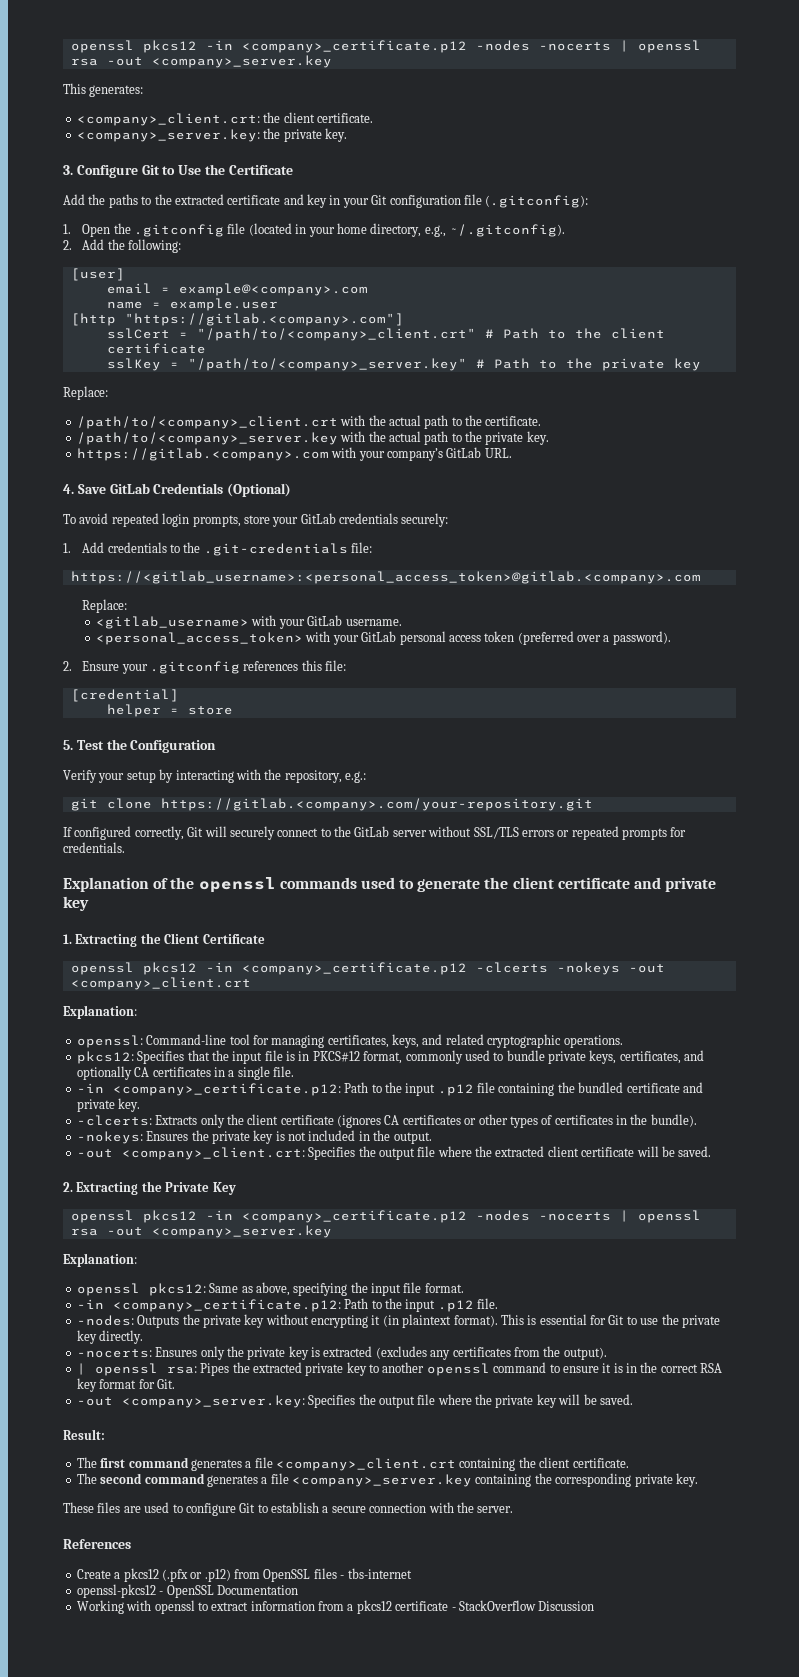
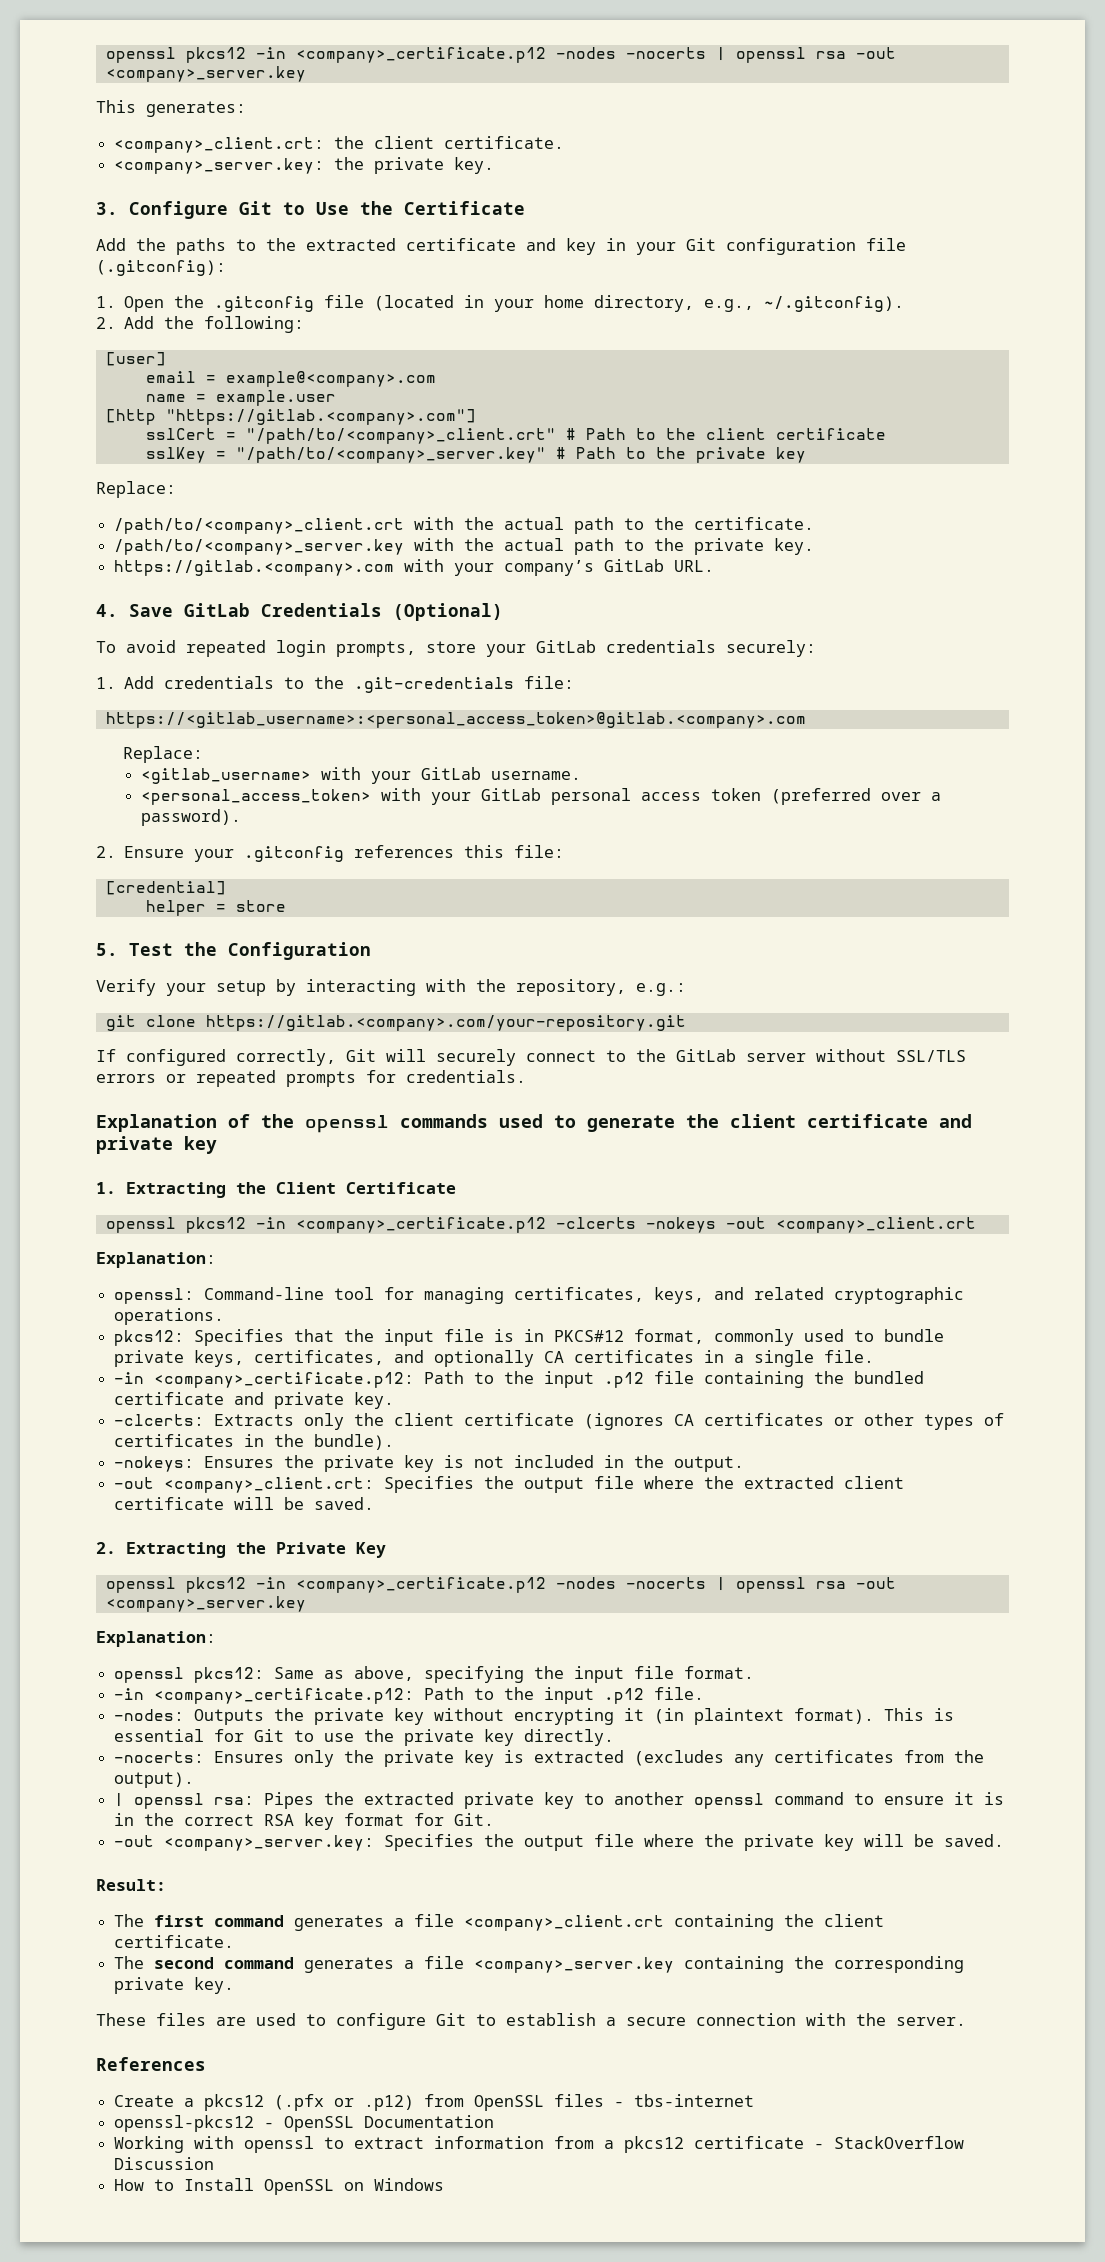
+ How to Install OpenSSL on Windows

